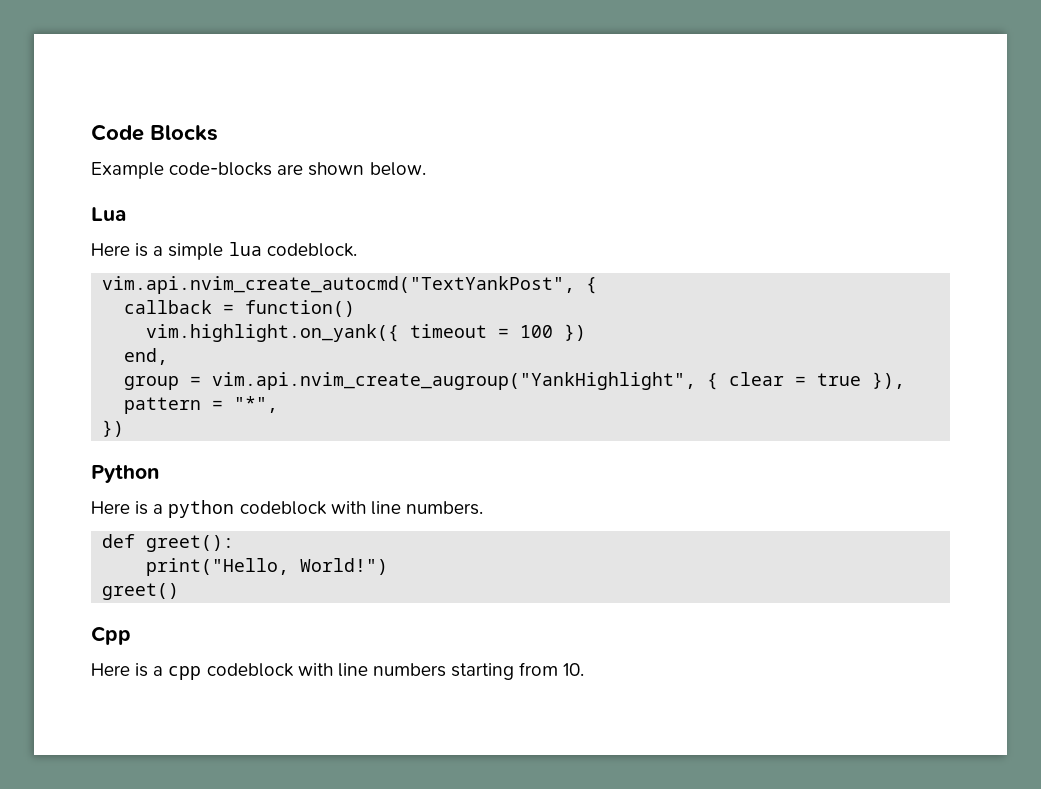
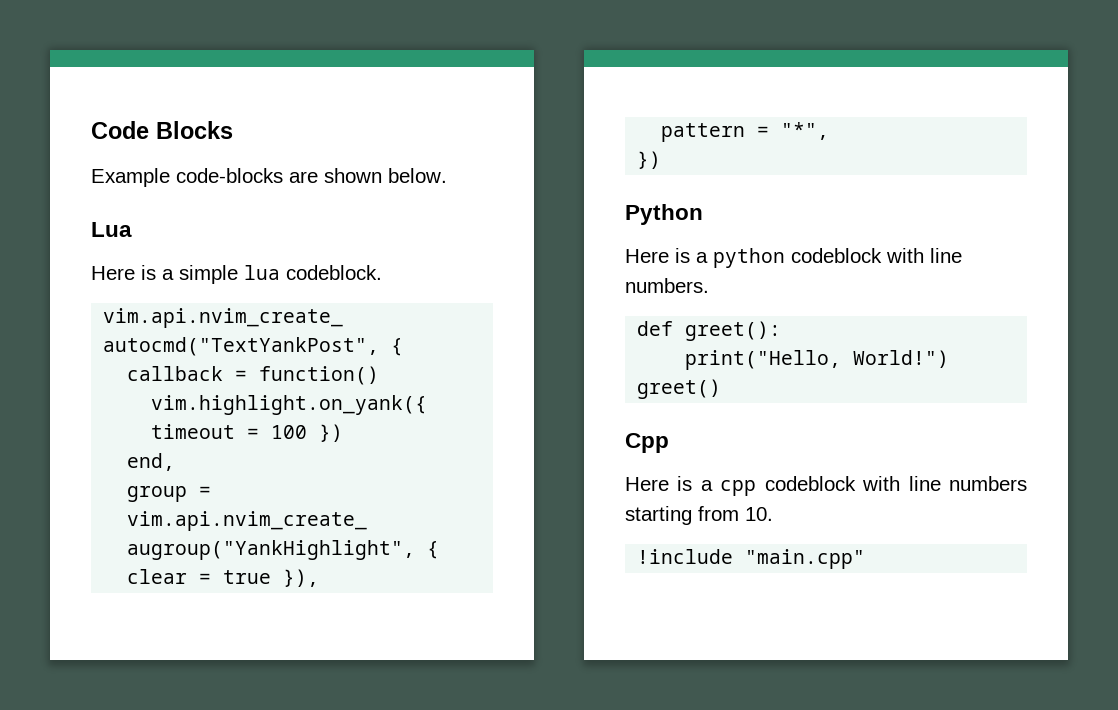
+ !include "main.cpp"

